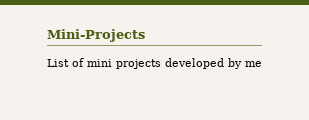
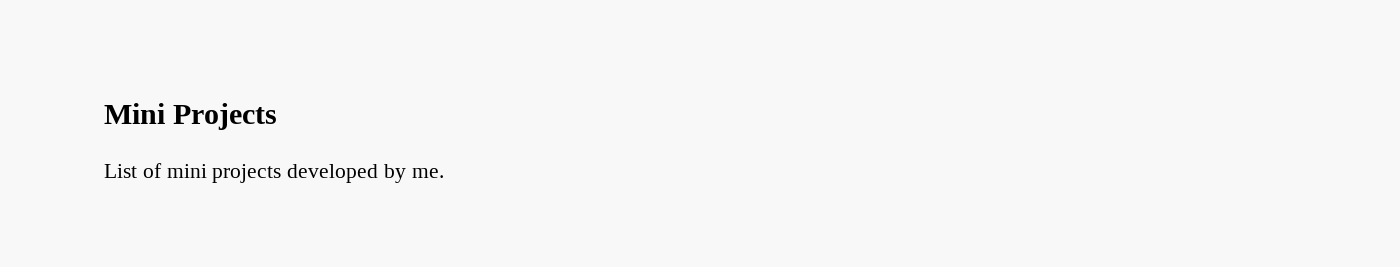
- Mini-Projects
+ Mini Projects
- List of mini projects developed by me
+ List of mini projects developed by me.

